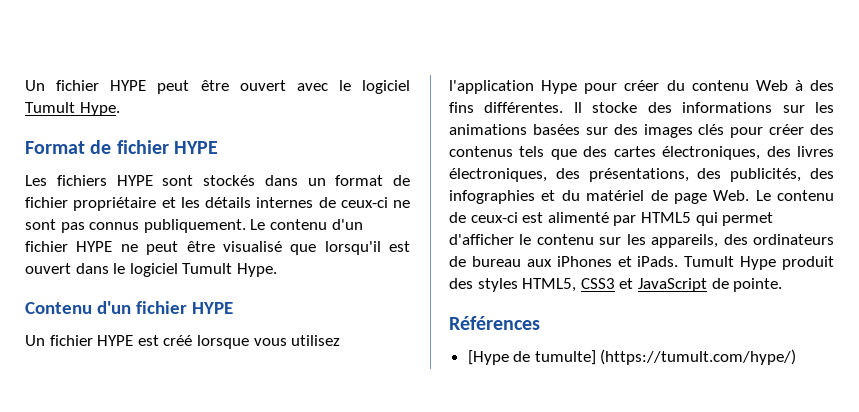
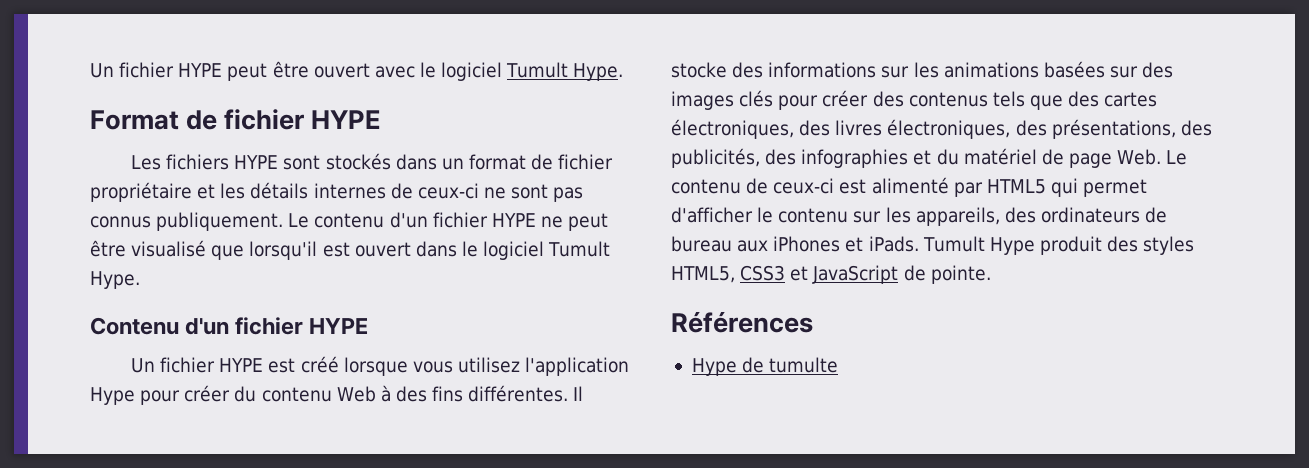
- [Hype de tumulte] (https://tumult.com/hype/)
+ Hype de tumulte

